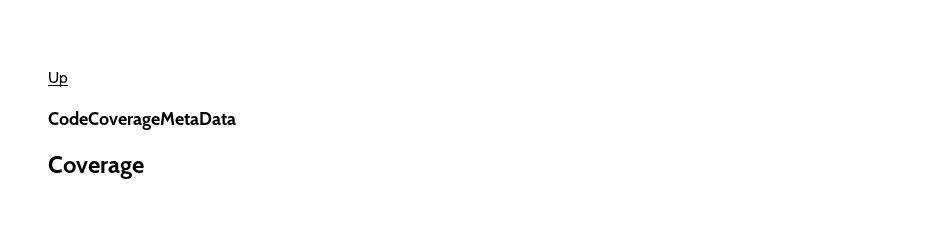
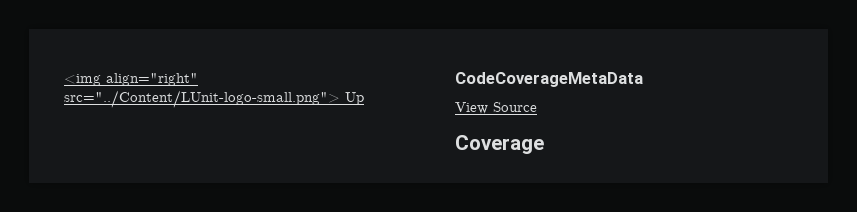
- Up
+ <img align="right" src="../Content/LUnit-logo-small.png"> Up
+ View Source

